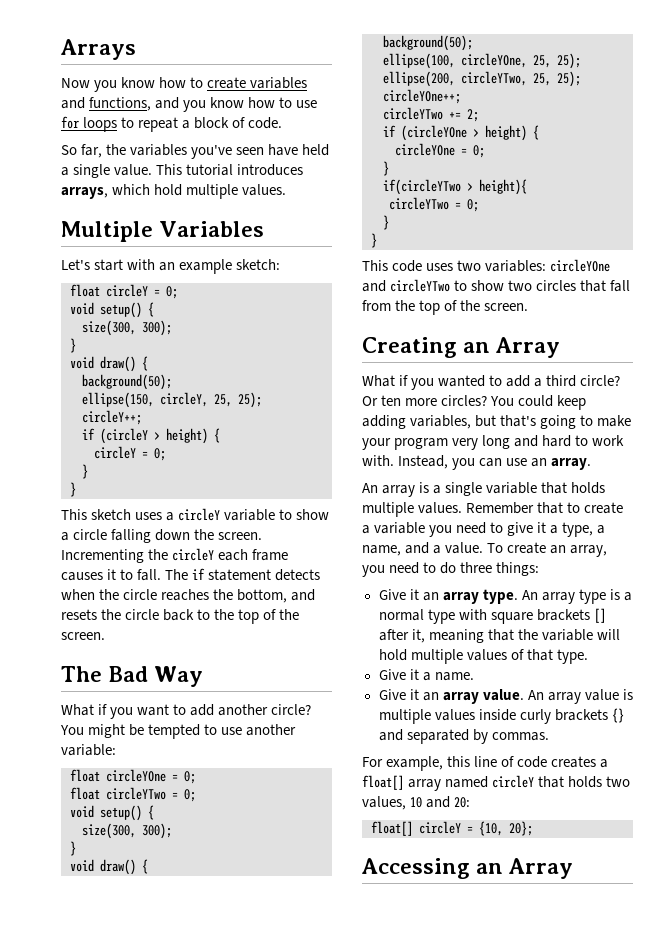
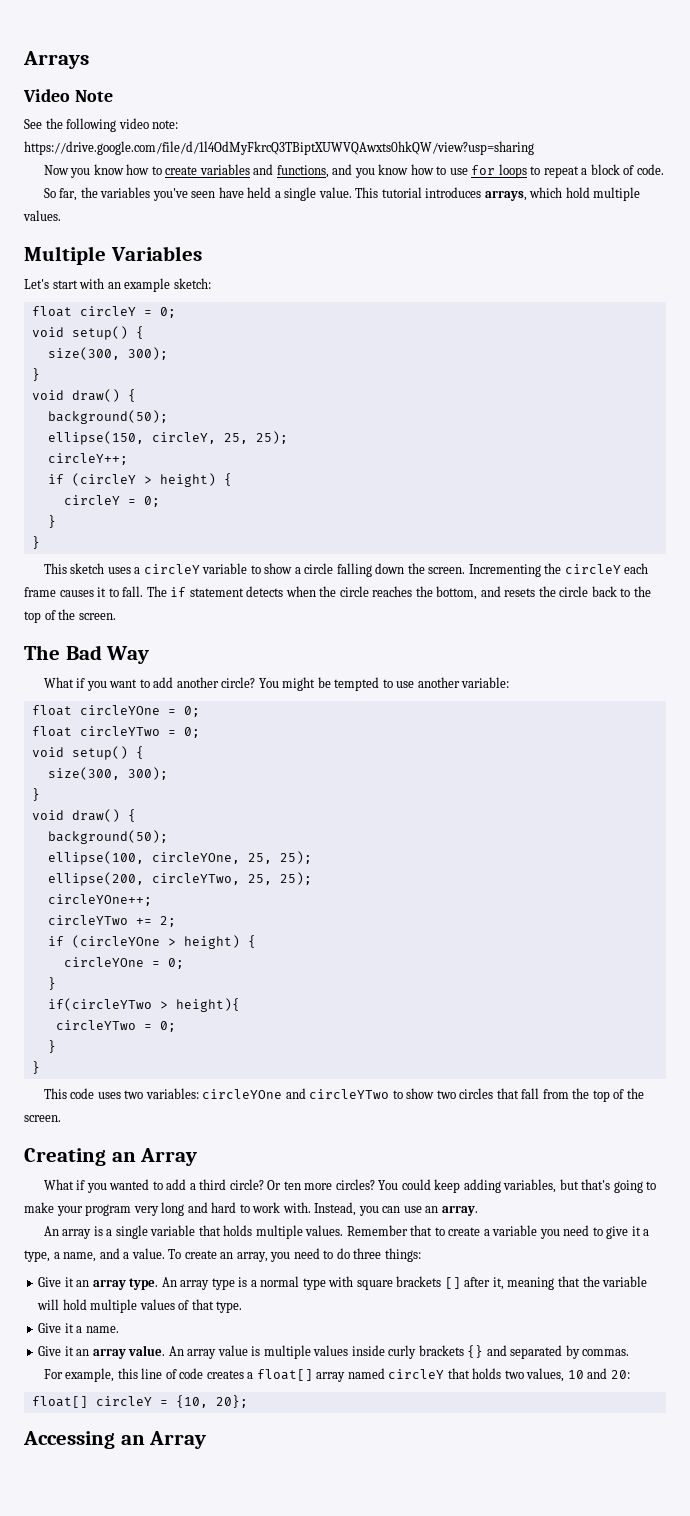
+ Video Note
+ See the following video note: https://drive.google.com/file/d/1l4OdMyFkrcQ3TBiptXUWVQAwxts0hkQW/view?usp=sharing

